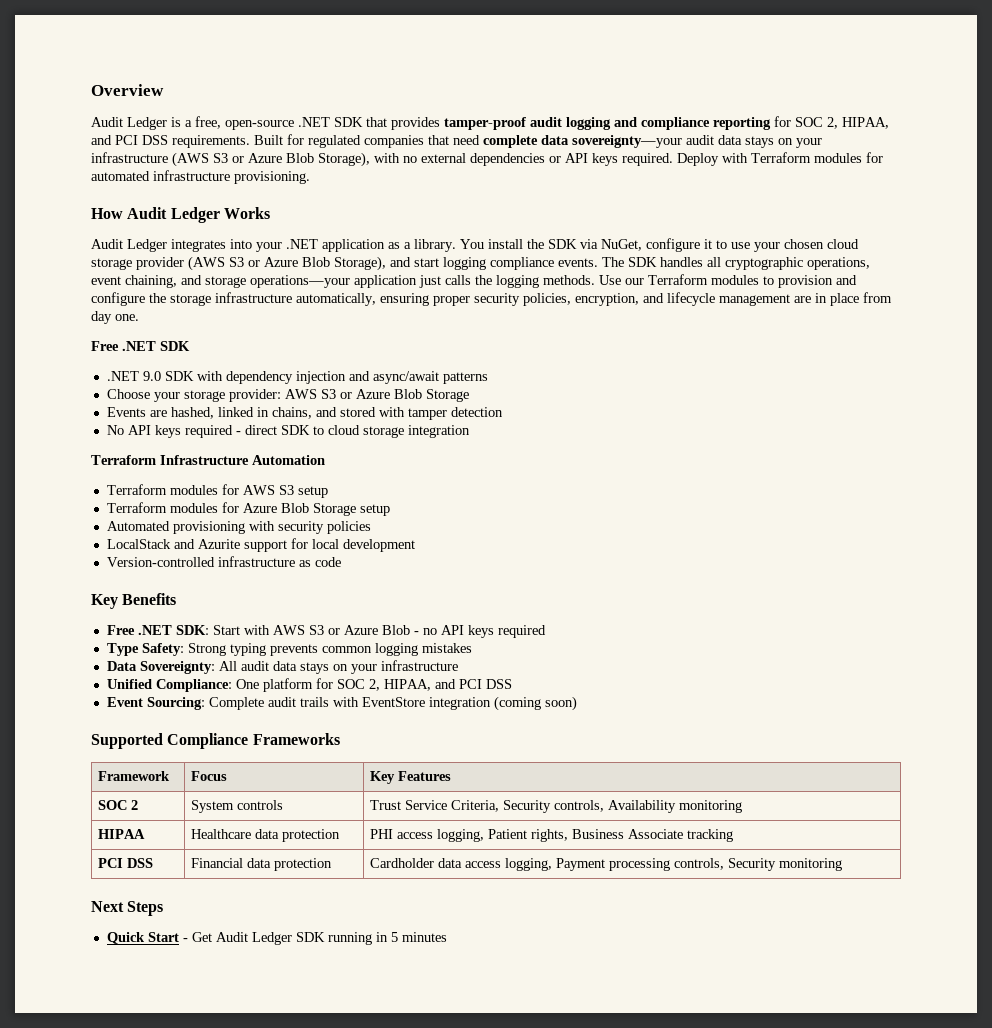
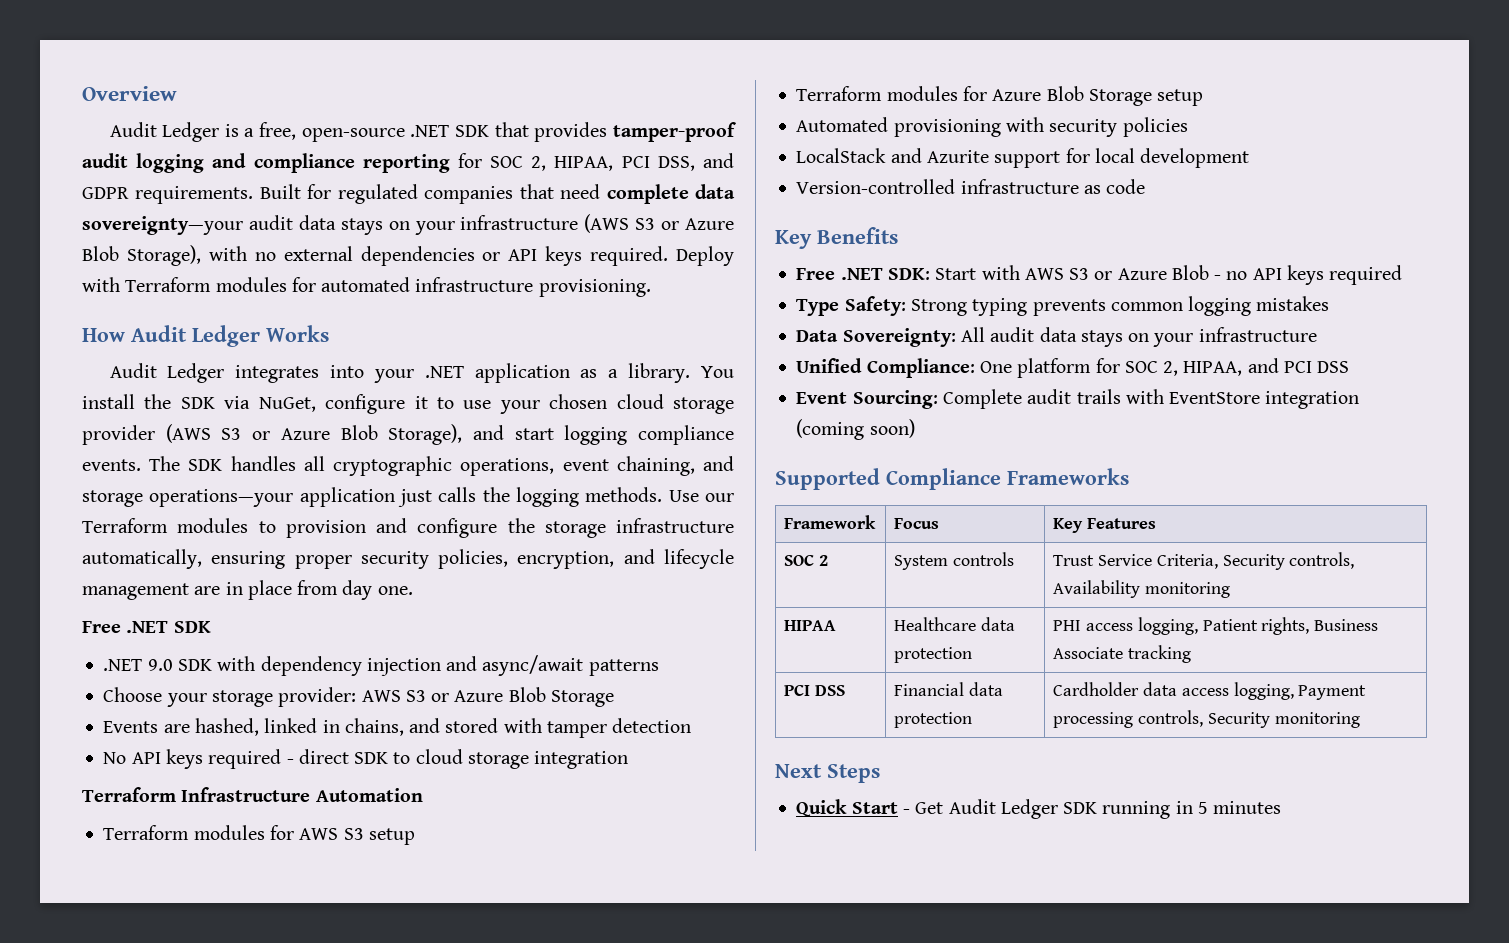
- Audit Ledger is a free, open-source .NET SDK that provides tamper-proof audit logging and compliance reporting for SOC 2, HIPAA, and PCI DSS requirements.
+ Audit Ledger is a free, open-source .NET SDK that provides tamper-proof audit logging and compliance reporting for SOC 2, HIPAA, PCI DSS, and GDPR requirements.

